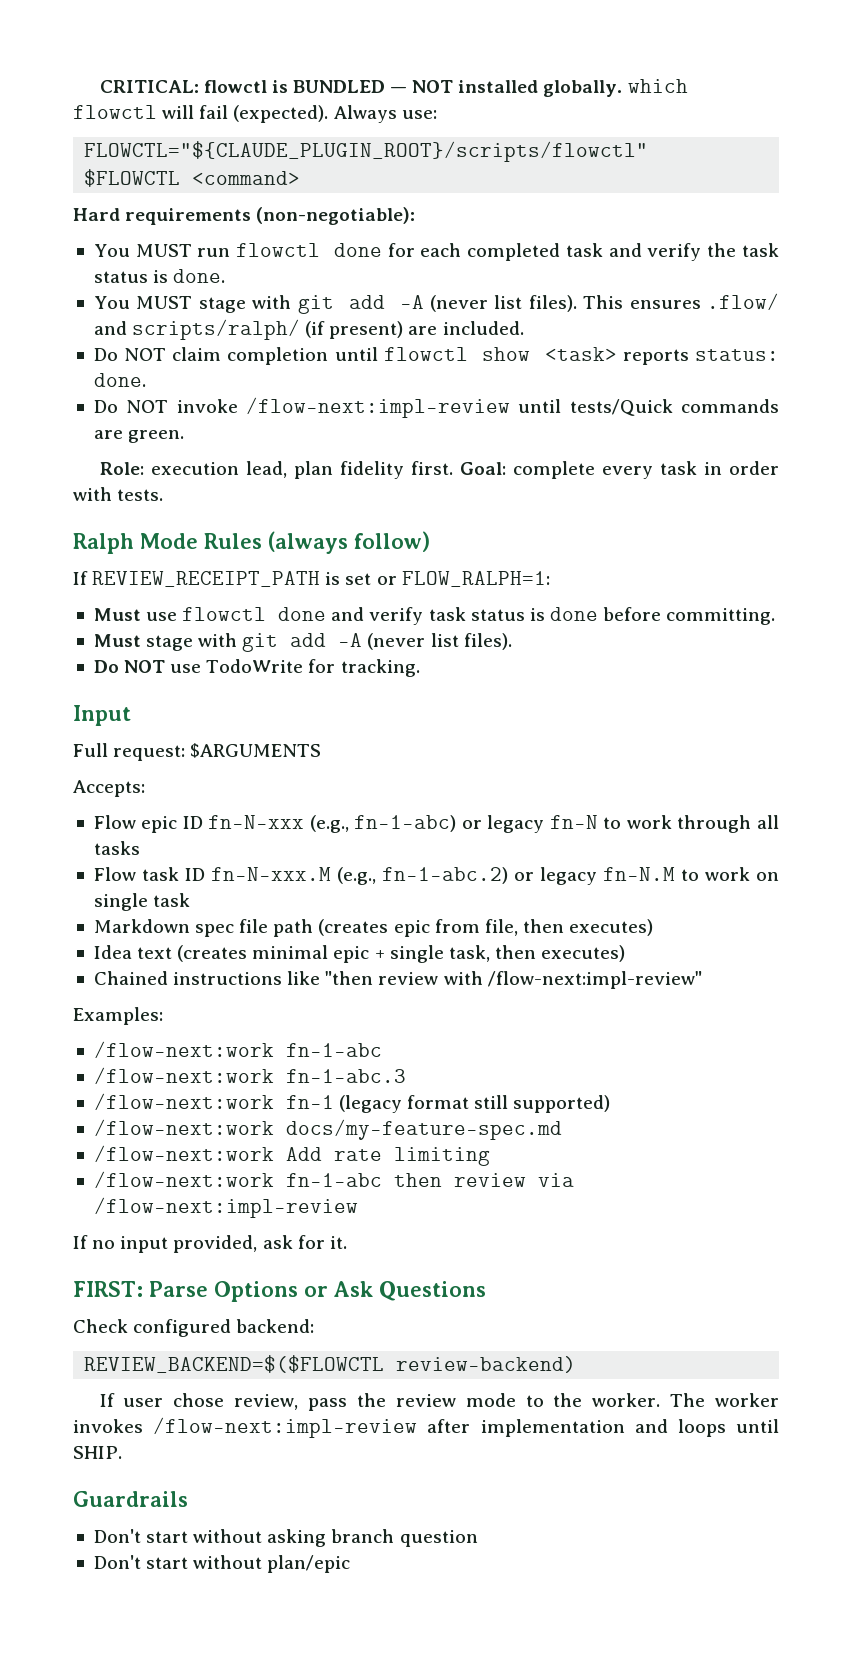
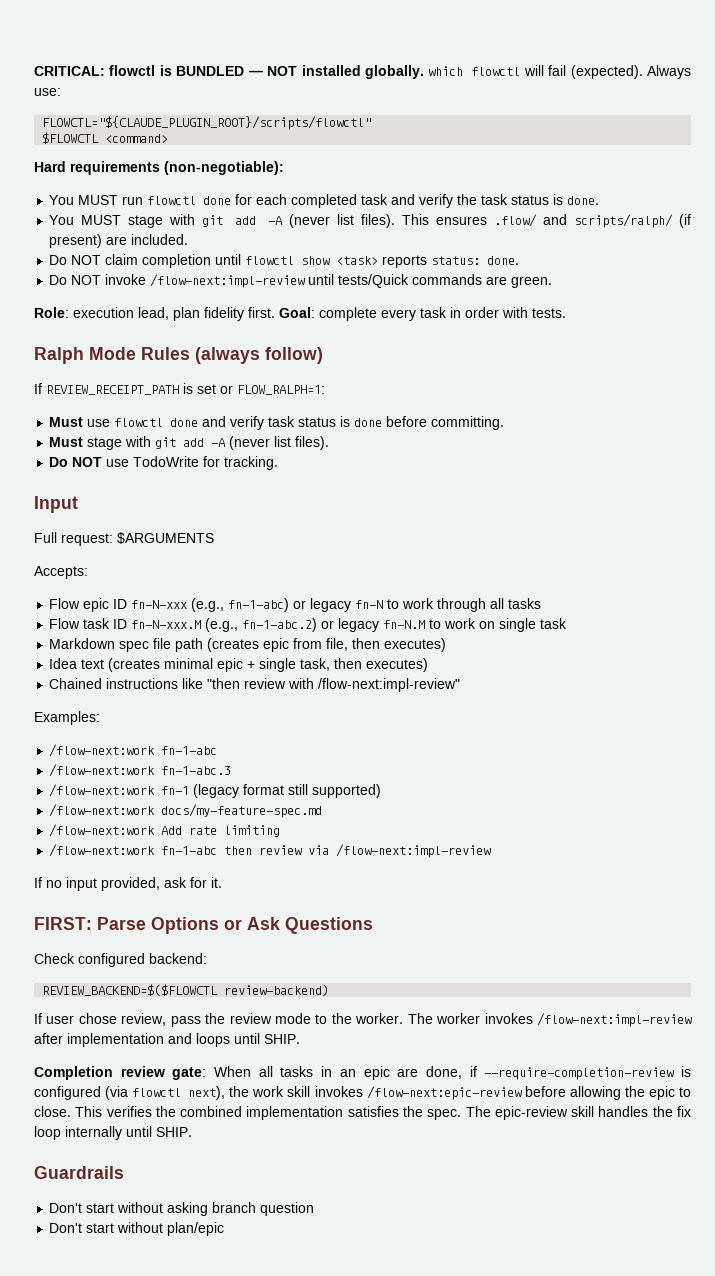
+ Completion review gate: When all tasks in an epic are done, if --require-completion-review is configured (via flowctl next), the work skill invokes /flow-next:epic-review before allowing the epic to close. This verifies the combined implementation satisfies the spec. The epic-review skill handles the fix loop internally until SHIP.

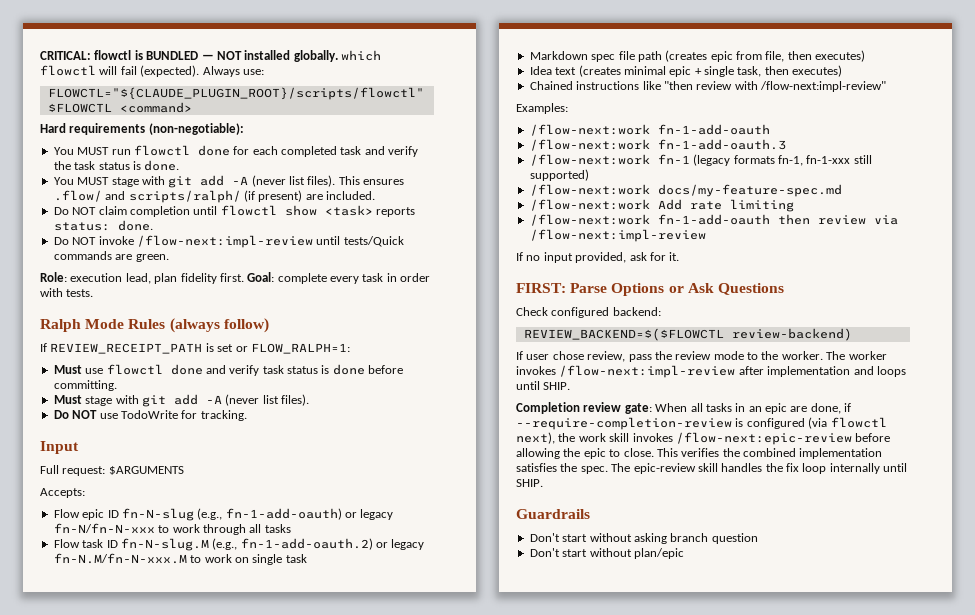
- Flow epic ID fn-N-xxx (e.g., fn-1-abc) or legacy fn-N to work through all tasks
+ Flow epic ID fn-N-slug (e.g., fn-1-add-oauth) or legacy fn-N/fn-N-xxx to work through all tasks
- Flow task ID fn-N-xxx.M (e.g., fn-1-abc.2) or legacy fn-N.M to work on single task
+ Flow task ID fn-N-slug.M (e.g., fn-1-add-oauth.2) or legacy fn-N.M/fn-N-xxx.M to work on single task
  Examples:
- /flow-next:work fn-1-abc
- /flow-next:work fn-1-abc.3
+ /flow-next:work fn-1-add-oauth
+ /flow-next:work fn-1-add-oauth.3
- /flow-next:work fn-1 (legacy format still supported)
+ /flow-next:work fn-1 (legacy formats fn-1, fn-1-xxx still supported)
- /flow-next:work fn-1-abc then review via /flow-next:impl-review
+ /flow-next:work fn-1-add-oauth then review via /flow-next:impl-review

